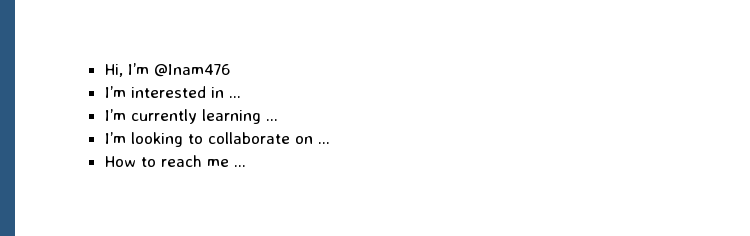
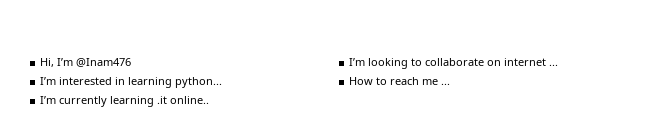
- I’m interested in ...
+ I’m interested in learning python...
- I’m currently learning ...
+ I’m currently learning .it online..
- I’m looking to collaborate on ...
+ I’m looking to collaborate on internet ...

